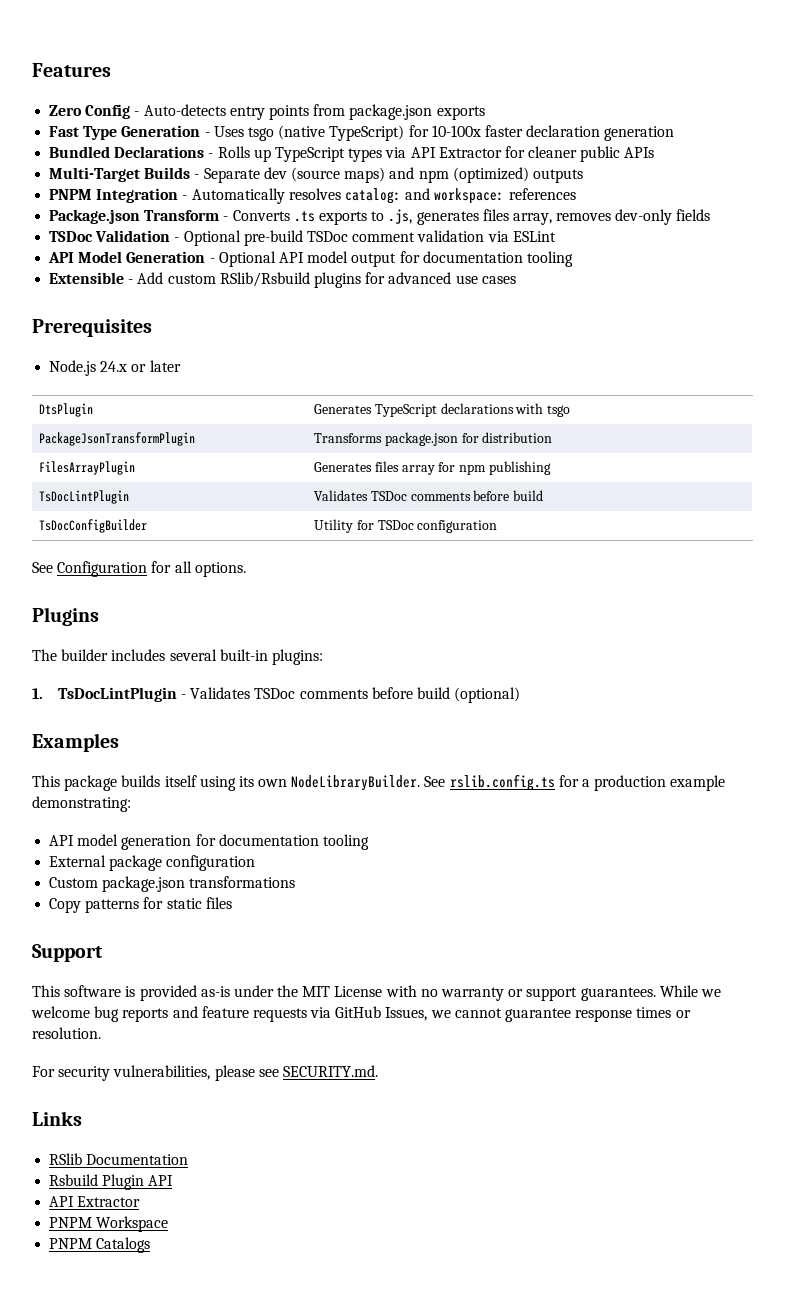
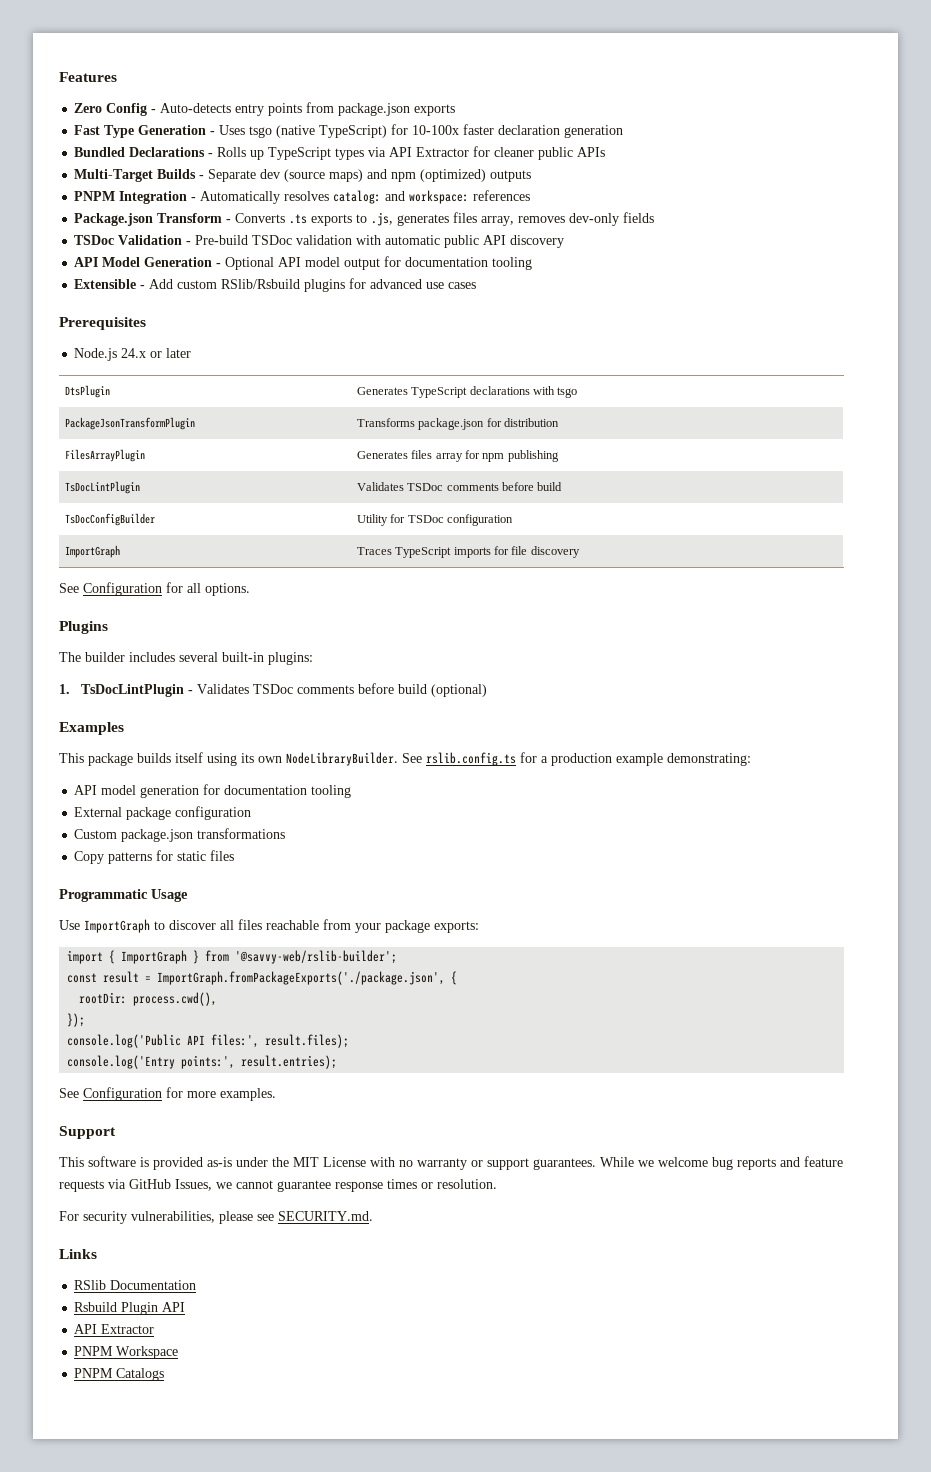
- TSDoc Validation - Optional pre-build TSDoc comment validation via ESLint
+ TSDoc Validation - Pre-build TSDoc validation with automatic public API discovery
+ ImportGraph | Traces TypeScript imports for file discovery
+ Programmatic Usage
+ Use ImportGraph to discover all files reachable from your package exports:
+ import { ImportGraph } from '@savvy-web/rslib-builder';
+ const result = ImportGraph.fromPackageExports('./package.json', {
+ rootDir: process.cwd(),
+ });
+ console.log('Public API files:', result.files);
+ console.log('Entry points:', result.entries);
+ See Configuration for more examples.

